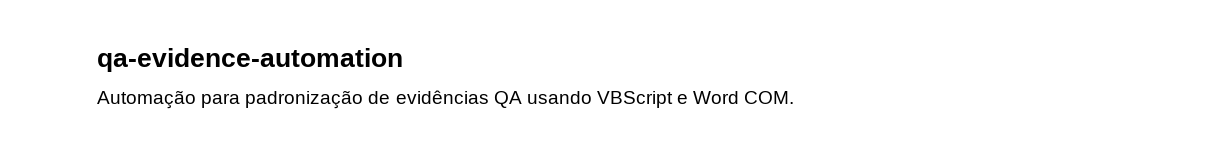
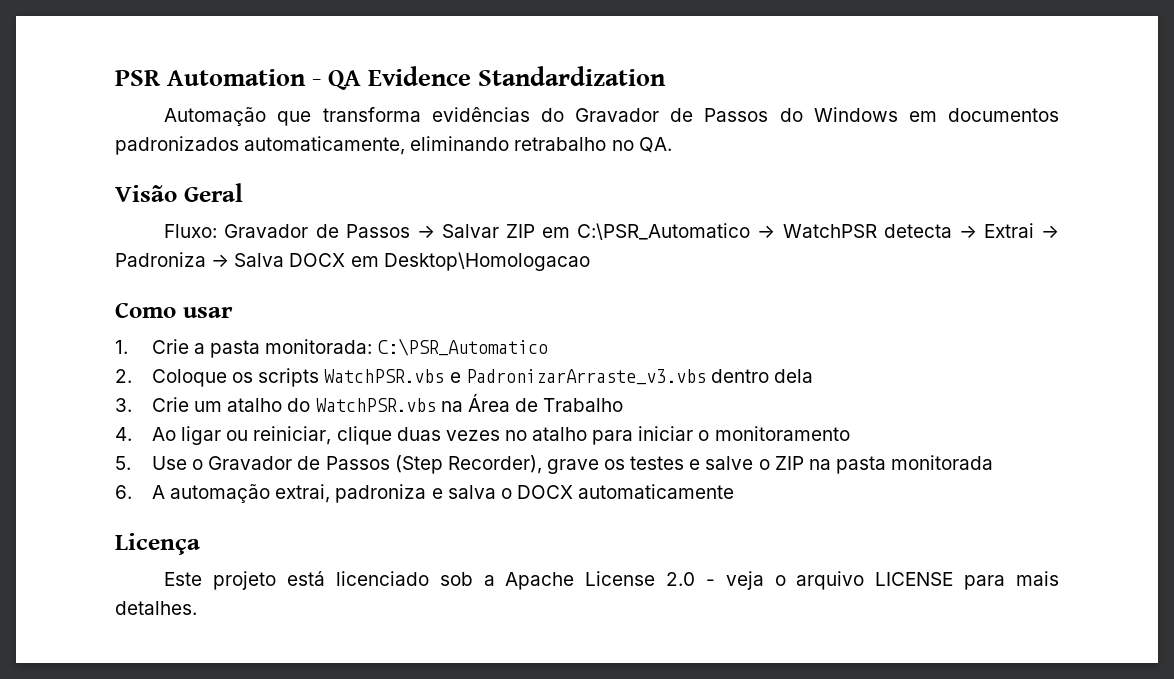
- qa-evidence-automation
- Automação para padronização de evidências QA usando VBScript e Word COM.
+ PSR Automation - QA Evidence Standardization
+ Automação que transforma evidências do Gravador de Passos do Windows em documentos padronizados automaticamente, eliminando retrabalho no QA.
+ Visão Geral
+ Fluxo: Gravador de Passos → Salvar ZIP em C:\PSR_Automatico → WatchPSR detecta → Extrai → Padroniza → Salva DOCX em Desktop\Homologacao
+ Como usar
+ 1. Crie a pasta monitorada: C:\PSR_Automatico
+ 2. Coloque os scripts WatchPSR.vbs e PadronizarArraste_v3.vbs dentro dela
+ 3. Crie um atalho do WatchPSR.vbs na Área de Trabalho
+ 4. Ao ligar ou reiniciar, clique duas vezes no atalho para iniciar o monitoramento
+ 5. Use o Gravador de Passos (Step Recorder), grave os testes e salve o ZIP na pasta monitorada
+ 6. A automação extrai, padroniza e salva o DOCX automaticamente
+ Licença
+ Este projeto está licenciado sob a Apache License 2.0 - veja o arquivo LICENSE para mais detalhes.

